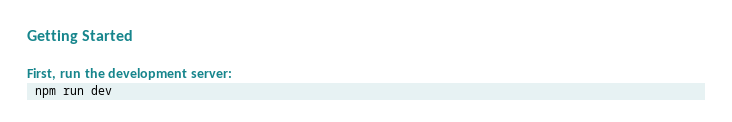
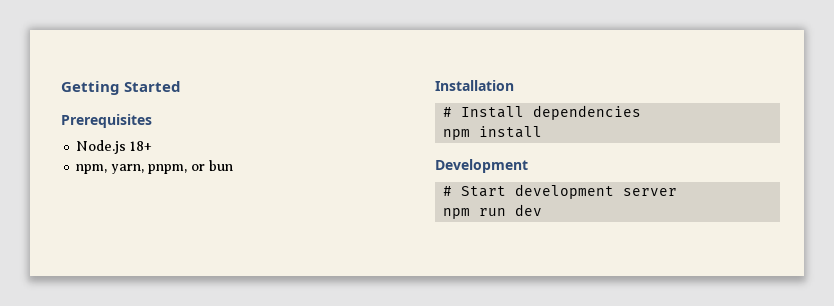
- First, run the development server:
+ Prerequisites
+ Node.js 18+
+ npm, yarn, pnpm, or bun
+ Installation
+ # Install dependencies
+ npm install
+ Development
+ # Start development server

